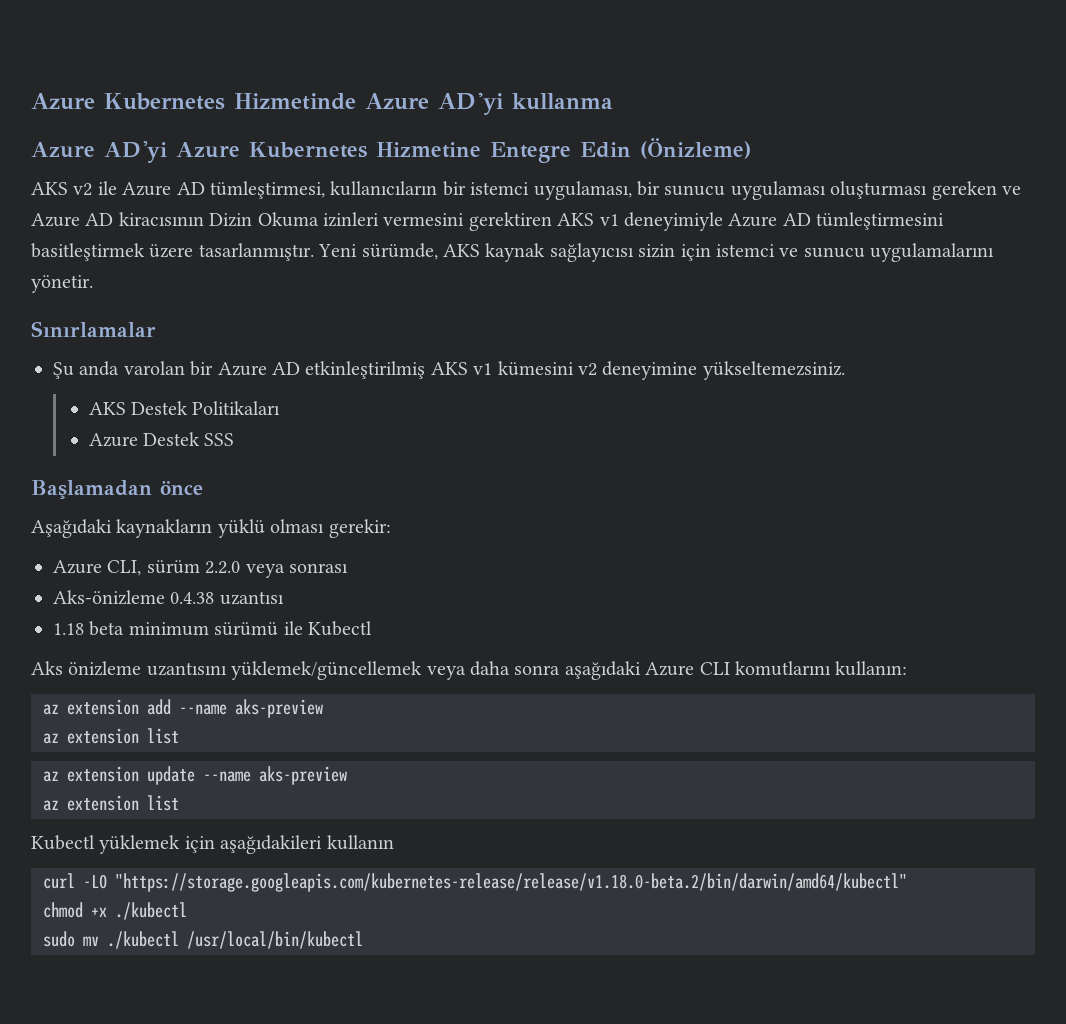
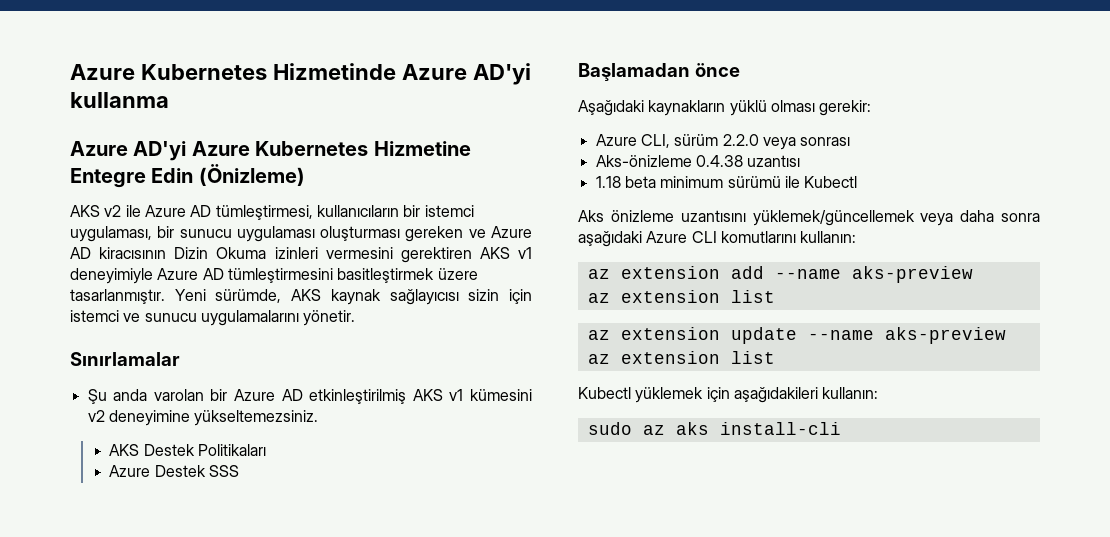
- Kubectl yüklemek için aşağıdakileri kullanın
- curl -LO "https://storage.googleapis.com/kubernetes-release/release/v1.18.0-beta.2/bin/darwin/amd64/kubectl"
- chmod +x ./kubectl
- sudo mv ./kubectl /usr/local/bin/kubectl
+ Kubectl yüklemek için aşağıdakileri kullanın:
+ sudo az aks install-cli

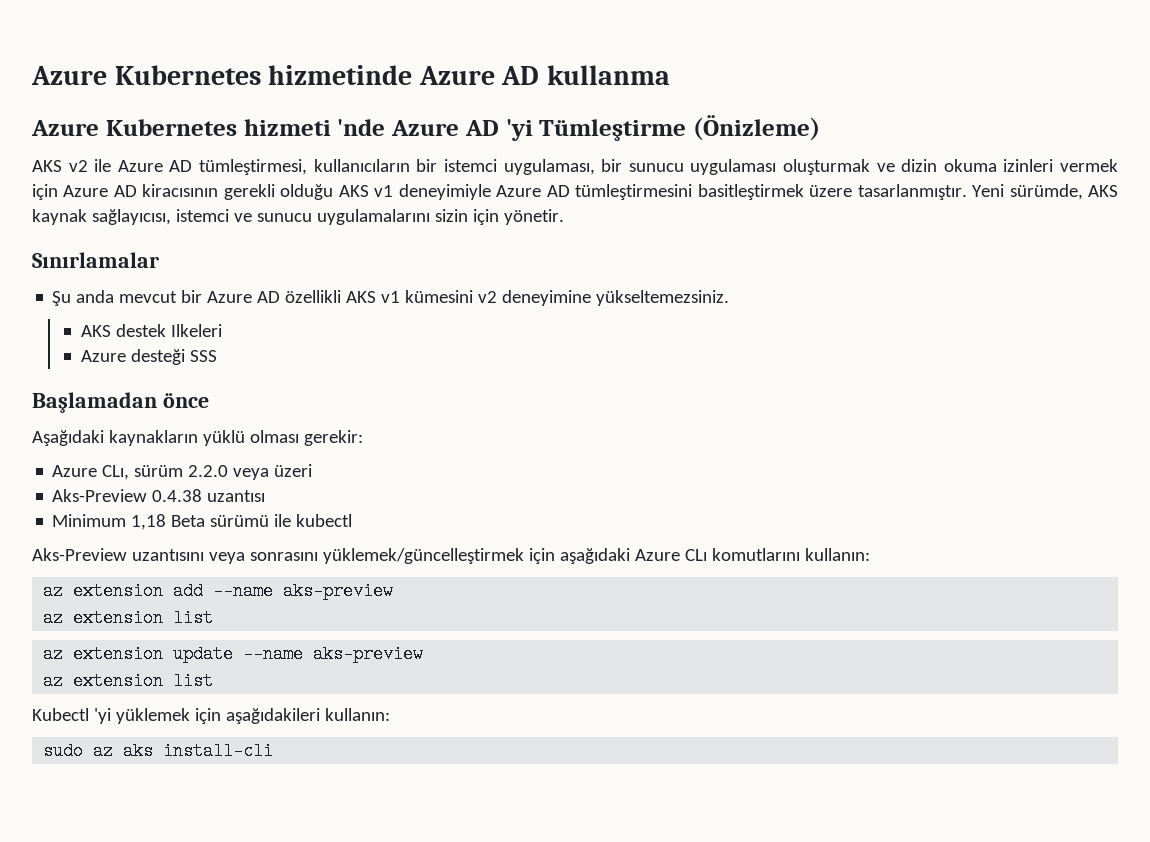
- Azure Kubernetes Hizmetinde Azure AD'yi kullanma
+ Azure Kubernetes hizmetinde Azure AD kullanma
- Azure AD'yi Azure Kubernetes Hizmetine Entegre Edin (Önizleme)
+ Azure Kubernetes hizmeti 'nde Azure AD 'yi Tümleştirme (Önizleme)
- AKS v2 ile Azure AD tümleştirmesi, kullanıcıların bir istemci uygulaması, bir sunucu uygulaması oluşturması gereken ve Azure AD kiracısının Dizin Okuma izinleri vermesini gerektiren AKS v1 deneyimiyle Azure AD tümleştirmesini basitleştirmek üzere tasarlanmıştır.
+ AKS v2 ile Azure AD tümleştirmesi, kullanıcıların bir istemci uygulaması, bir sunucu uygulaması oluşturmak ve dizin okuma izinleri vermek için Azure AD kiracısının gerekli olduğu AKS v1 deneyimiyle Azure AD tümleştirmesini basitleştirmek üzere tasarlanmıştır.
- Yeni sürümde, AKS kaynak sağlayıcısı sizin için istemci ve sunucu uygulamalarını yönetir.
+ Yeni sürümde, AKS kaynak sağlayıcısı, istemci ve sunucu uygulamalarını sizin için yönetir.
- Şu anda varolan bir Azure AD etkinleştirilmiş AKS v1 kümesini v2 deneyimine yükseltemezsiniz.
+ Şu anda mevcut bir Azure AD özellikli AKS v1 kümesini v2 deneyimine yükseltemezsiniz.
- AKS Destek Politikaları
- Azure Destek SSS
+ AKS destek Ilkeleri
+ Azure desteği SSS
- Azure CLI, sürüm 2.2.0 veya sonrası
- Aks-önizleme 0.4.38 uzantısı
+ Azure CLı, sürüm 2.2.0 veya üzeri
+ Aks-Preview 0.4.38 uzantısı
- 1.18 beta minimum sürümü ile Kubectl
- Aks önizleme uzantısını yüklemek/güncellemek veya daha sonra aşağıdaki Azure CLI komutlarını kullanın:
+ Minimum 1,18 Beta sürümü ile kubectl
+ Aks-Preview uzantısını veya sonrasını yüklemek/güncelleştirmek için aşağıdaki Azure CLı komutlarını kullanın:
- Kubectl yüklemek için aşağıdakileri kullanın:
+ Kubectl 'yi yüklemek için aşağıdakileri kullanın:

